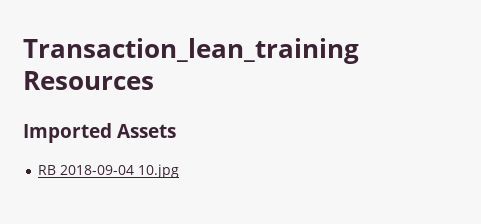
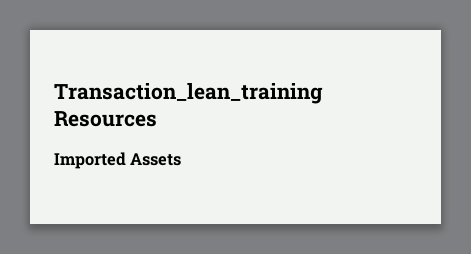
- RB 2018-09-04 10.jpg

